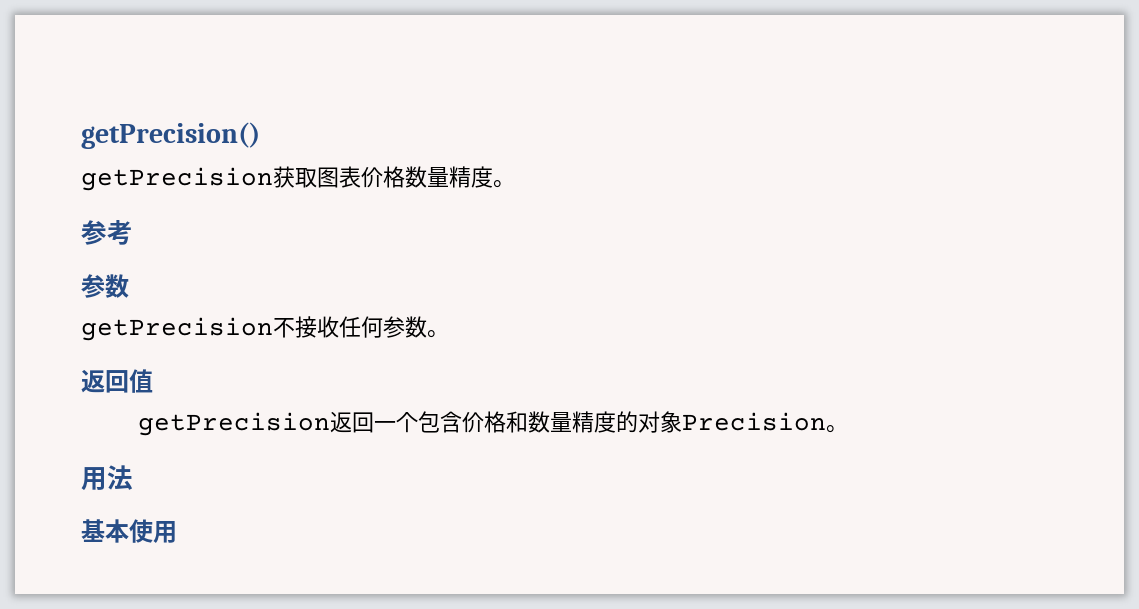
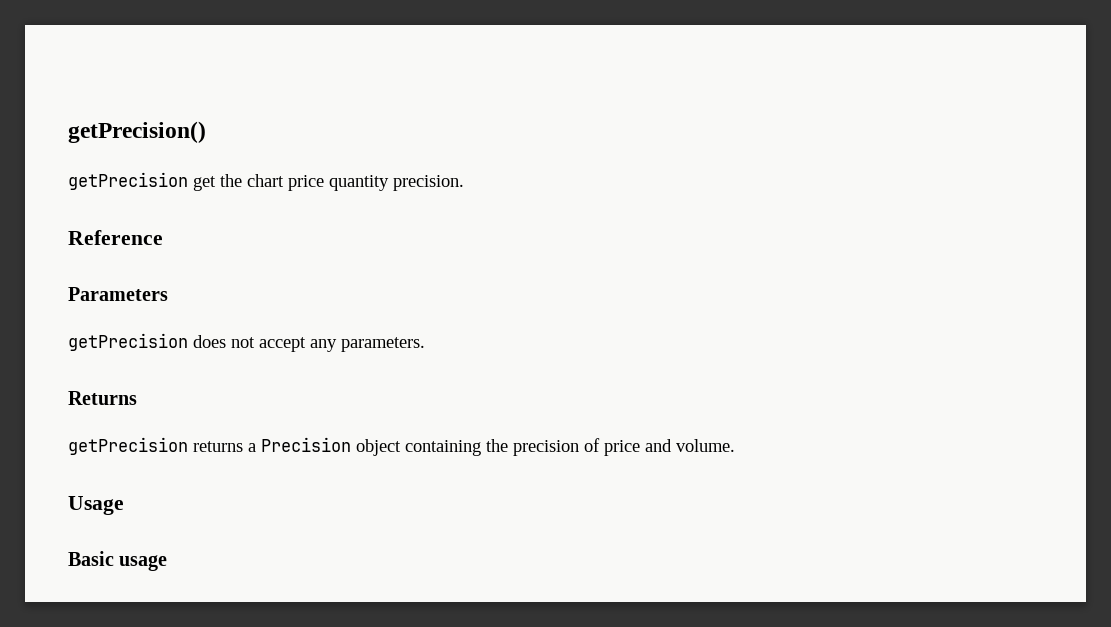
- getPrecision获取图表价格数量精度。
- 参考
- 参数
- getPrecision不接收任何参数。
- 返回值
- getPrecision返回一个包含价格和数量精度的对象Precision。
- 用法
- 基本使用
+ getPrecision get the chart price quantity precision.
+ Reference
+ Parameters
+ getPrecision does not accept any parameters.
+ Returns
+ getPrecision returns a Precision object containing the precision of price and volume.
+ Usage
+ Basic usage

